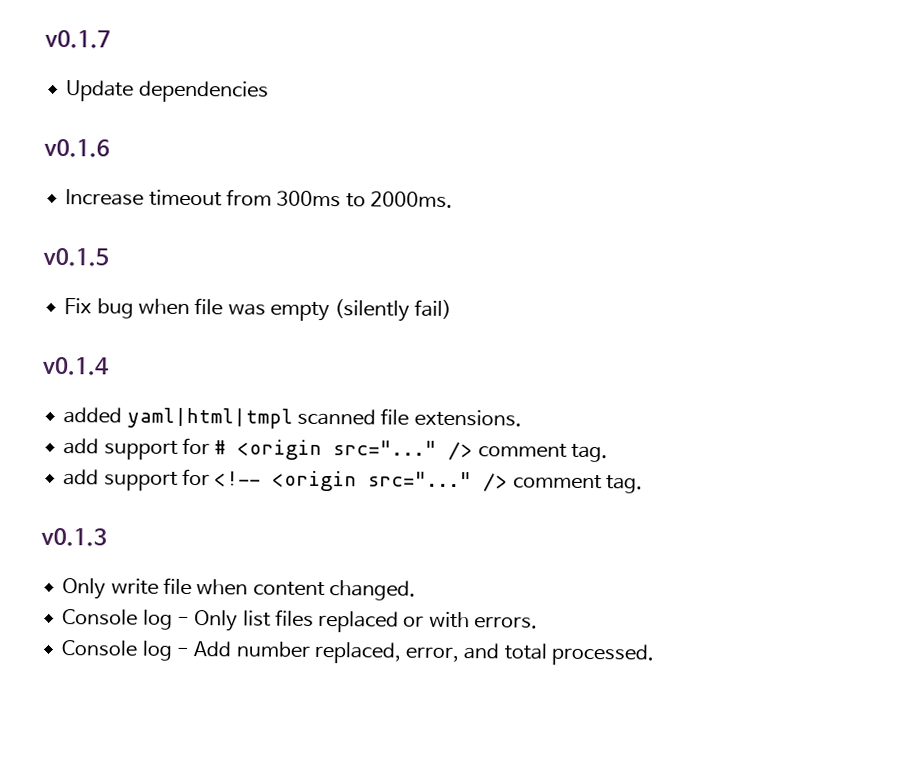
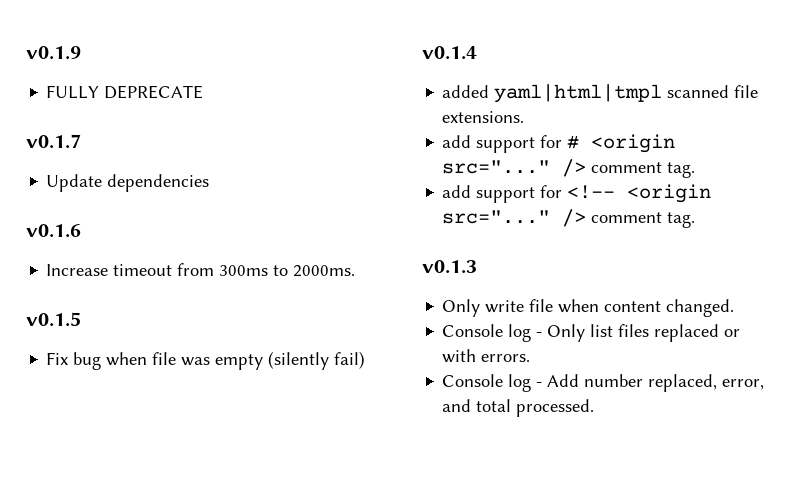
+ v0.1.9
+ FULLY DEPRECATE

